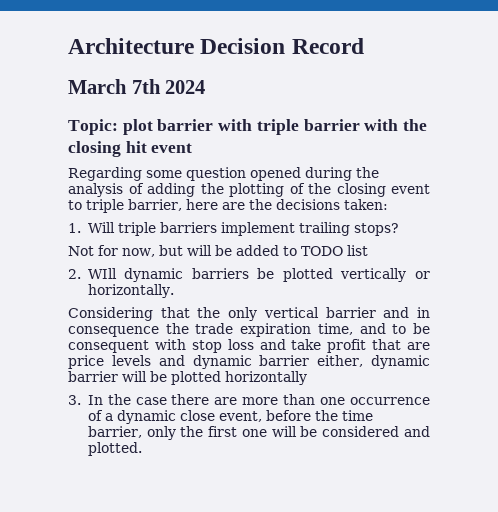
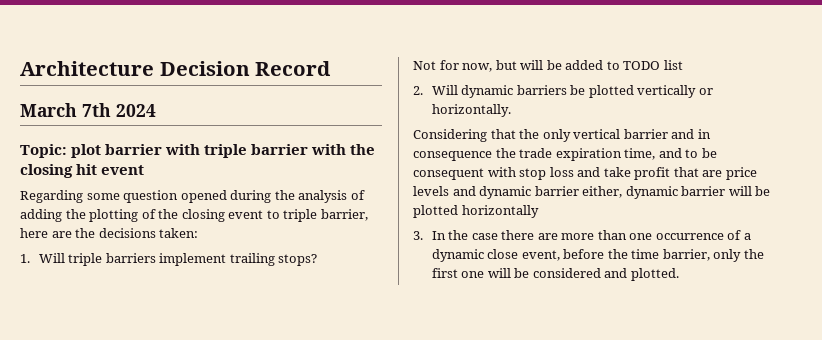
- 2. WIll dynamic barriers be plotted vertically or horizontally.
+ 2. Will dynamic barriers be plotted vertically or horizontally.

